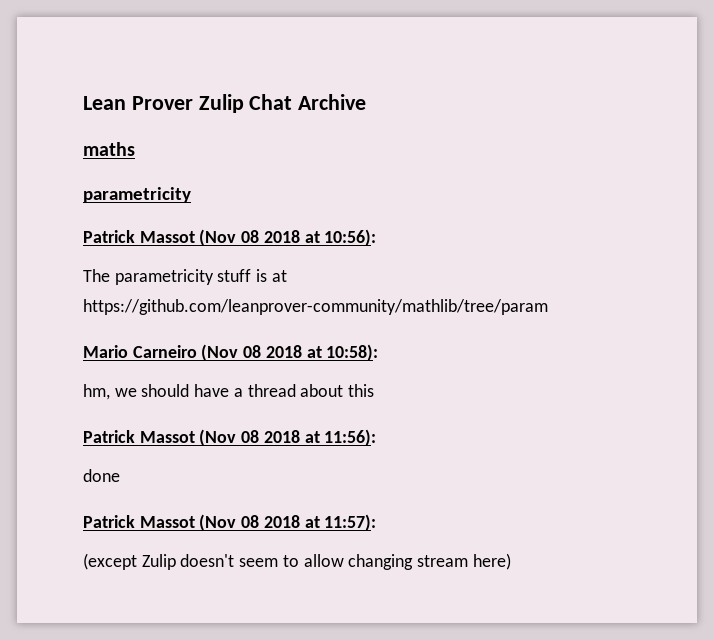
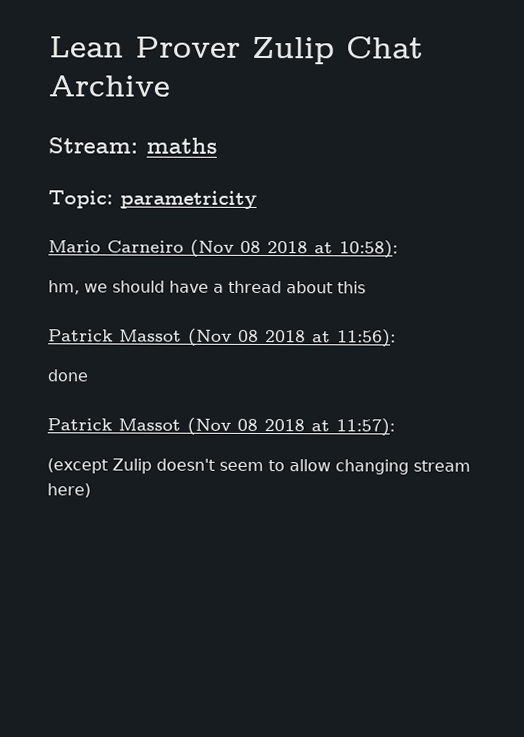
- maths
- parametricity
- Patrick Massot (Nov 08 2018 at 10:56):
- The parametricity stuff is at https://github.com/leanprover-community/mathlib/tree/param
+ Stream: maths
+ Topic: parametricity

